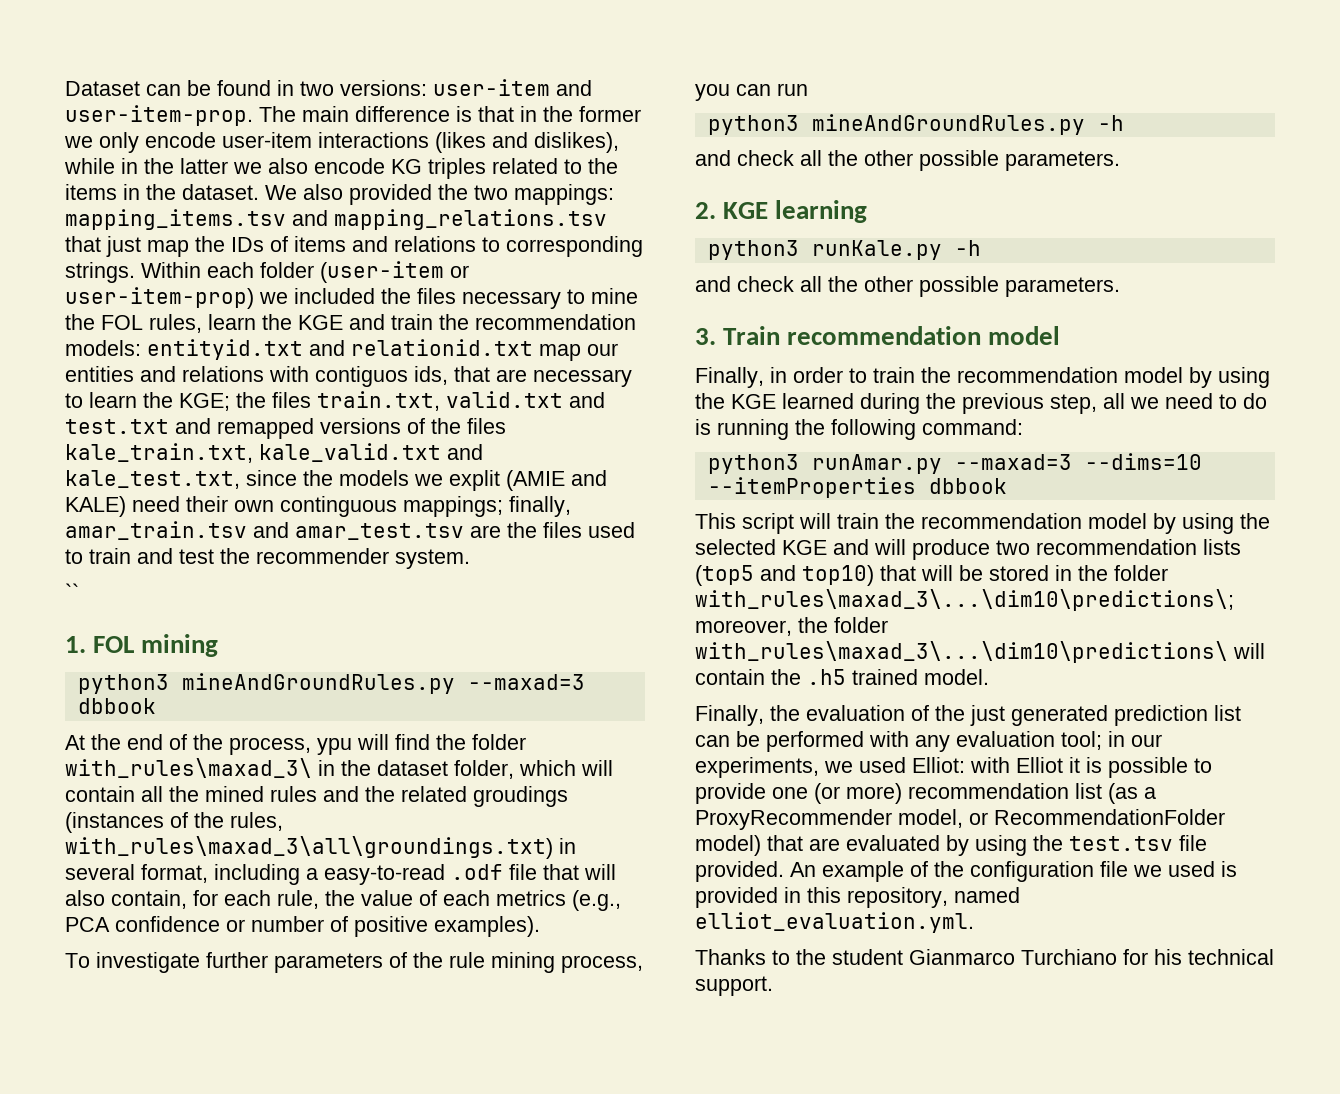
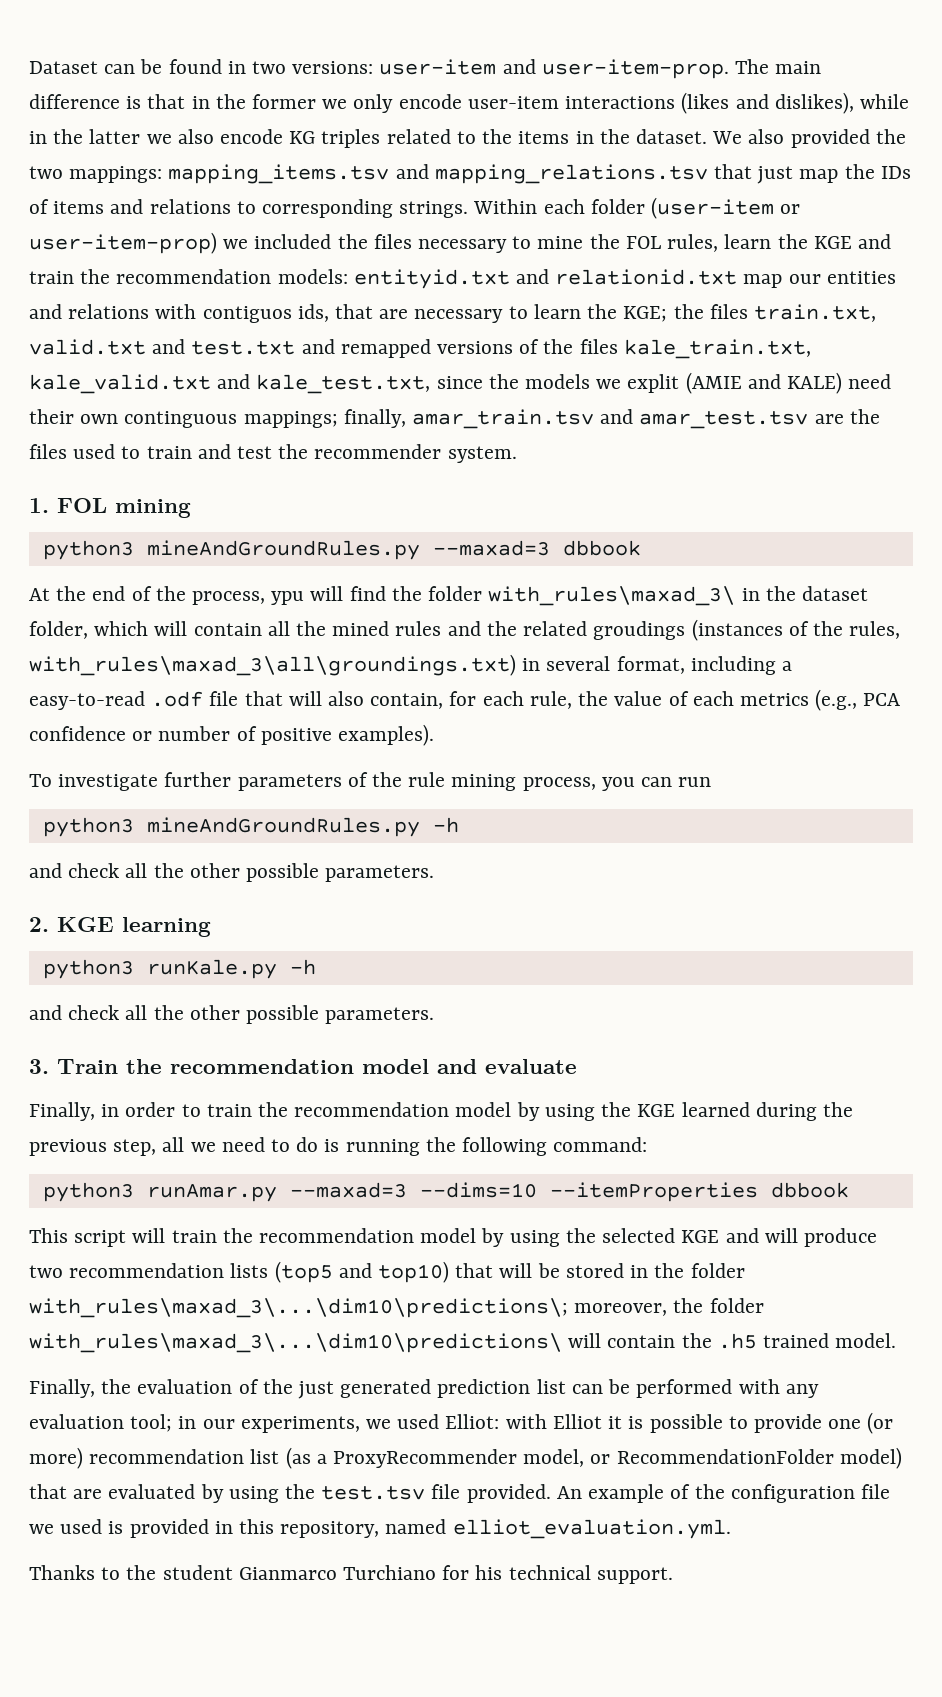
- ``
- 3. Train recommendation model
+ 3. Train the recommendation model and evaluate

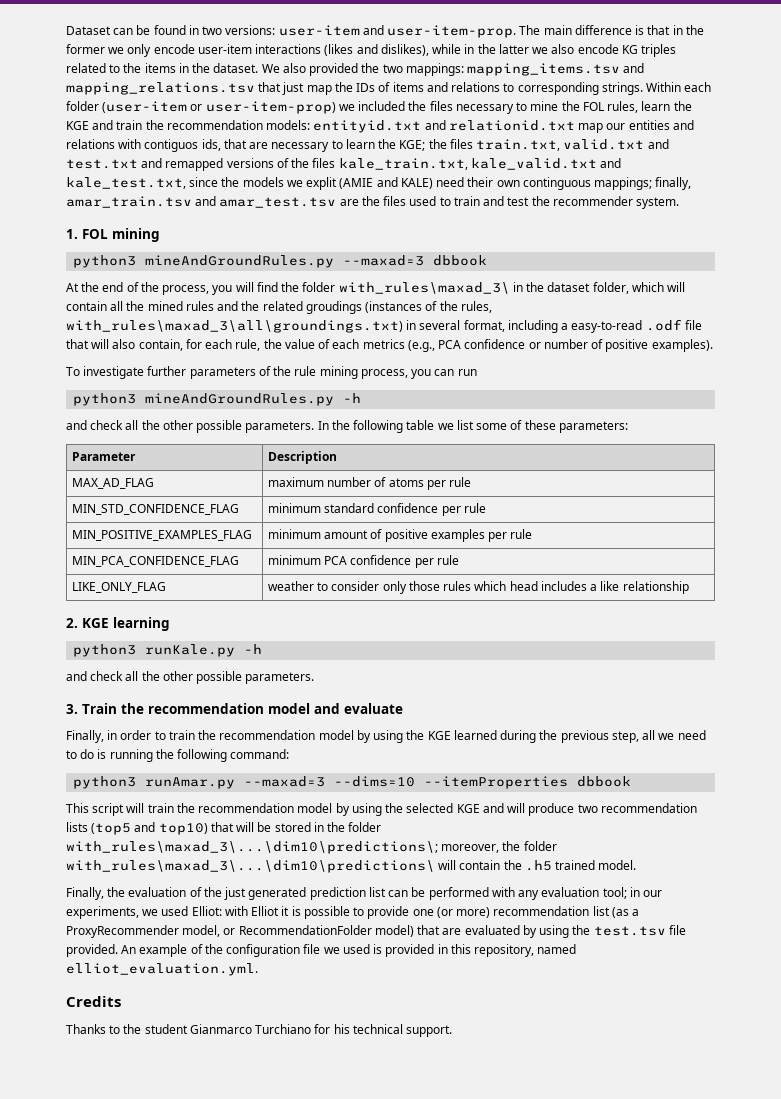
- At the end of the process, ypu will find the folder with_rules\maxad_3\ in the dataset folder, which will contain all the mined rules and the related groudings (instances of the rules, with_rules\maxad_3\all\groundings.txt) in several format, including a easy-to-read .odf file that will also contain, for each rule, the value of each metrics (e.g., PCA confidence or number of positive examples).
+ At the end of the process, you will find the folder with_rules\maxad_3\ in the dataset folder, which will contain all the mined rules and the related groudings (instances of the rules, with_rules\maxad_3\all\groundings.txt) in several format, including a easy-to-read .odf file that will also contain, for each rule, the value of each metrics (e.g., PCA confidence or number of positive examples).
+ In the following table we list some of these parameters:
+ Parameter | Description
+ MAX_AD_FLAG | maximum number of atoms per rule
+ MIN_STD_CONFIDENCE_FLAG | minimum standard confidence per rule
+ MIN_POSITIVE_EXAMPLES_FLAG | minimum amount of positive examples per rule
+ MIN_PCA_CONFIDENCE_FLAG | minimum PCA confidence per rule
+ LIKE_ONLY_FLAG | weather to consider only those rules which head includes a like relationship
+ Credits

